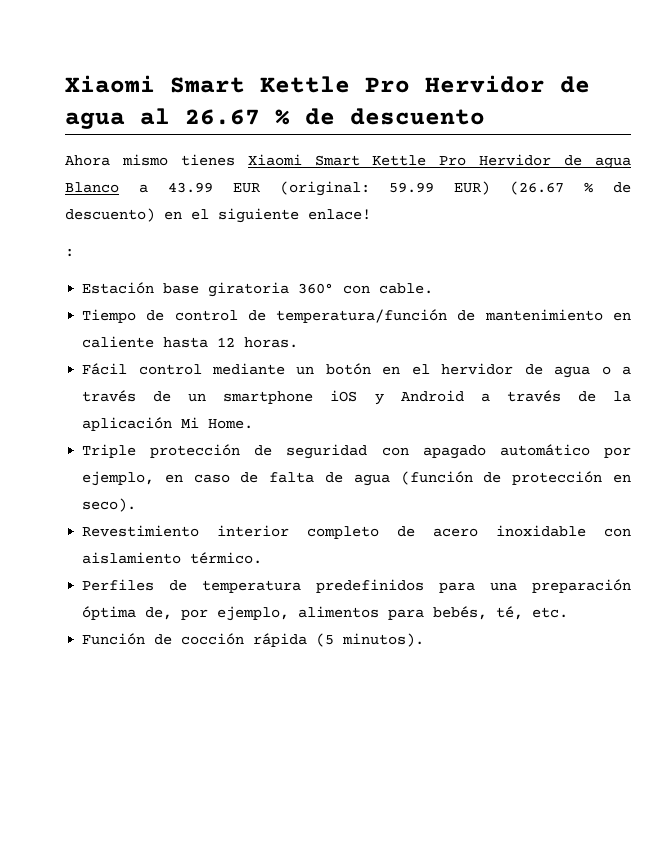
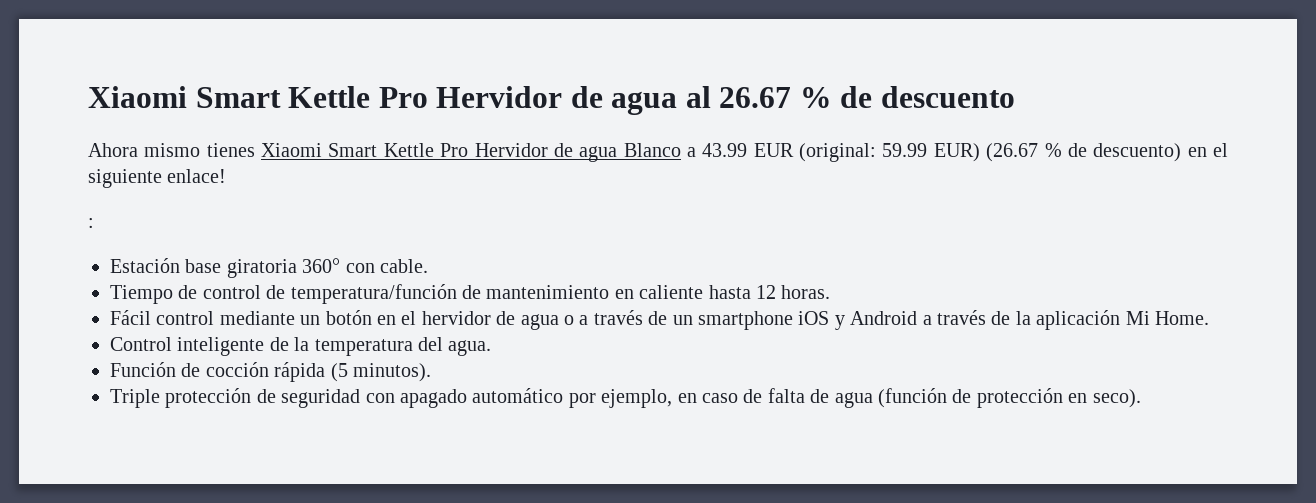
+ Control inteligente de la temperatura del agua.
+ Función de cocción rápida (5 minutos).
- Revestimiento interior completo de acero inoxidable con aislamiento térmico.
- Perfiles de temperatura predefinidos para una preparación óptima de, por ejemplo, alimentos para bebés, té, etc.
- Función de cocción rápida (5 minutos).

